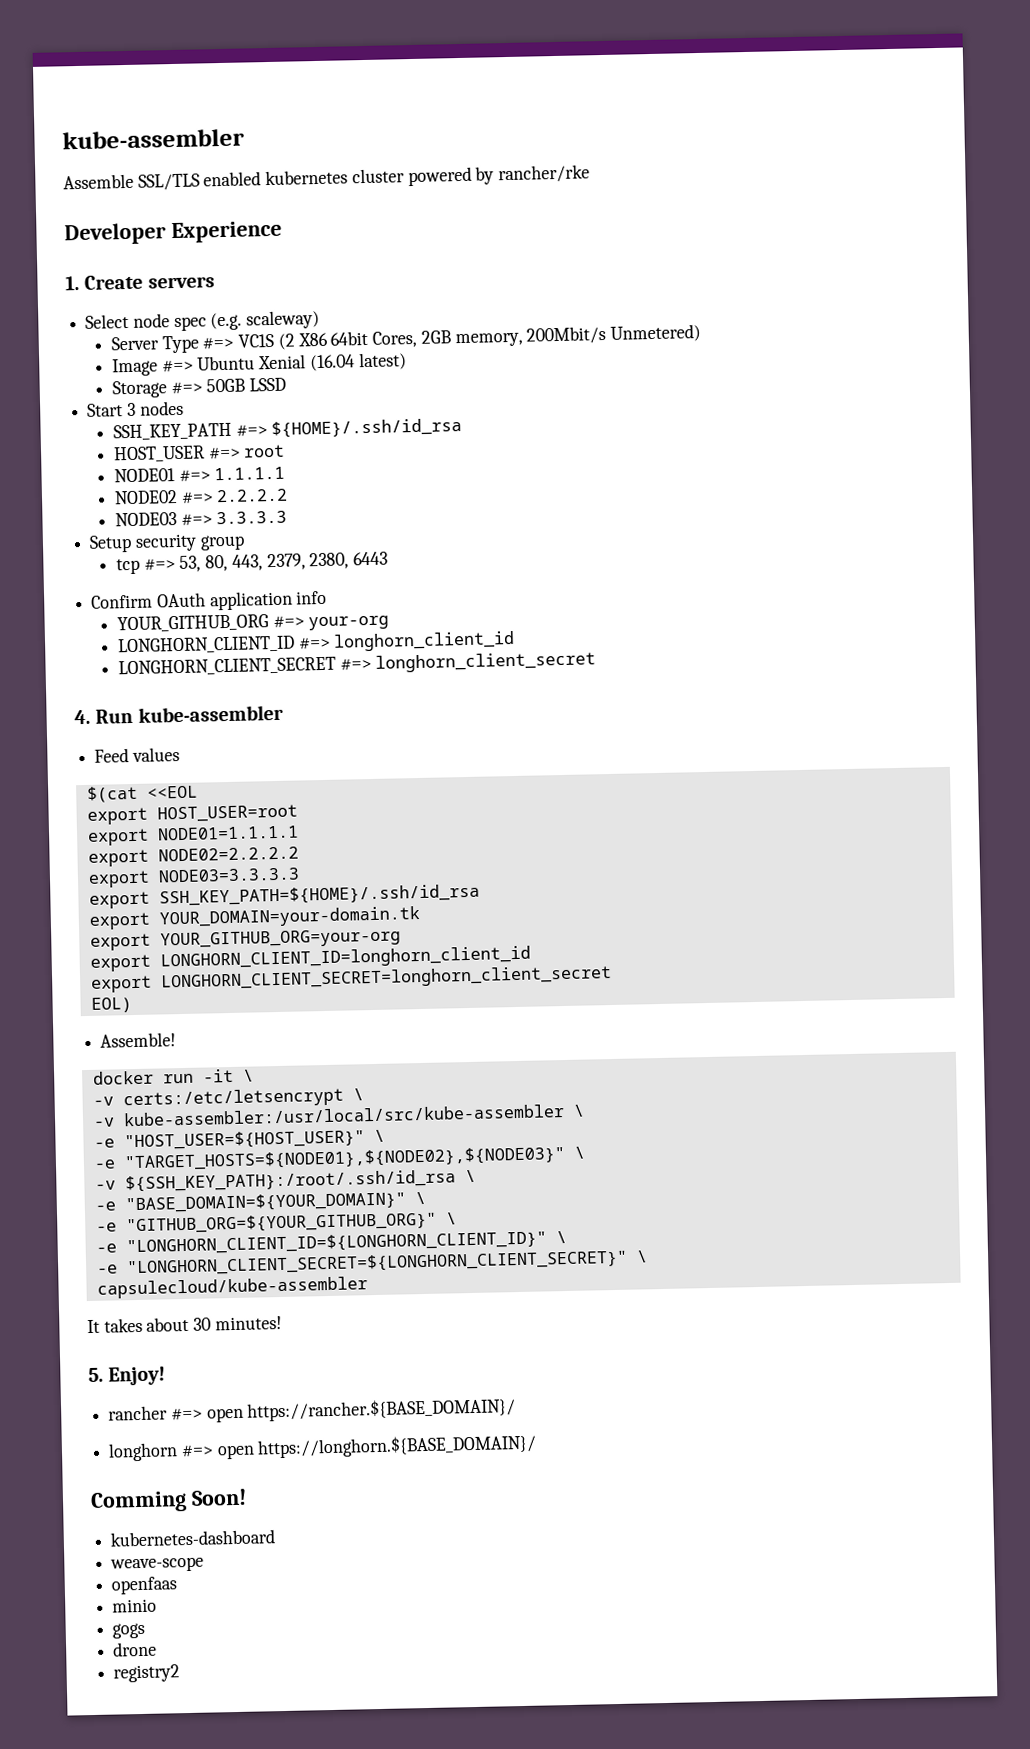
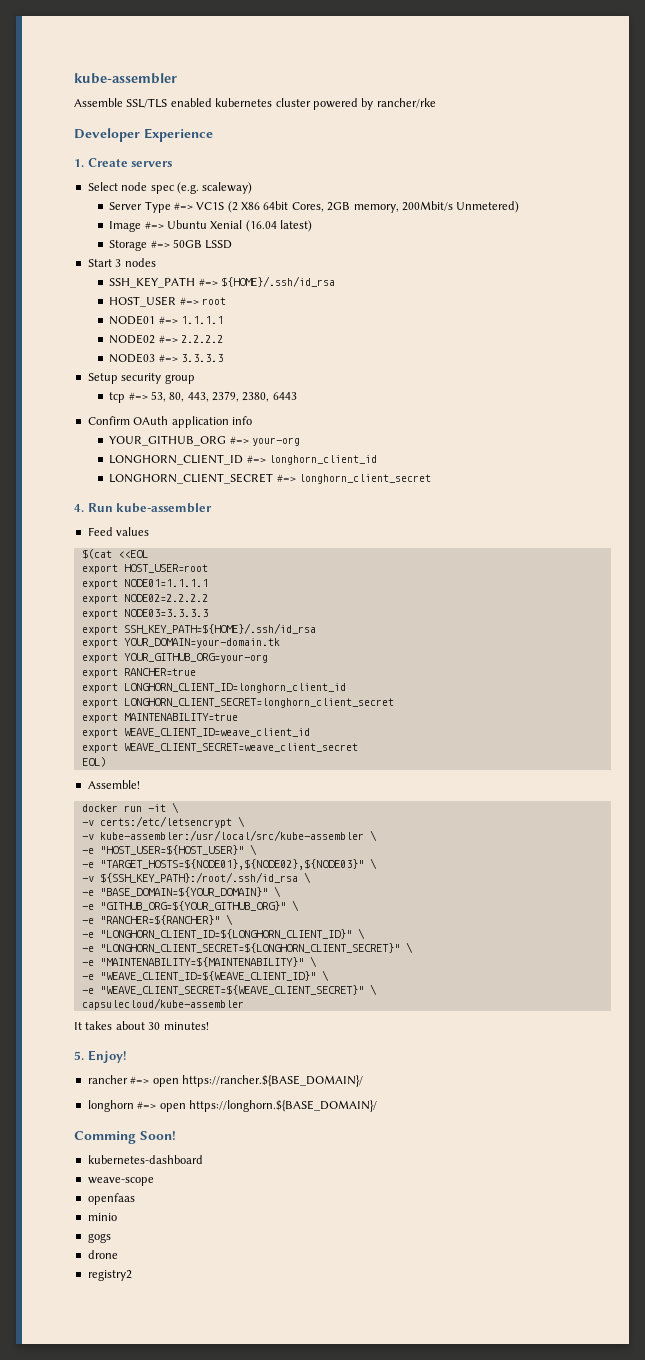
+ export RANCHER=true
+ export MAINTENABILITY=true
+ export WEAVE_CLIENT_ID=weave_client_id
+ export WEAVE_CLIENT_SECRET=weave_client_secret
+ -e "RANCHER=${RANCHER}" \
+ -e "MAINTENABILITY=${MAINTENABILITY}" \
+ -e "WEAVE_CLIENT_ID=${WEAVE_CLIENT_ID}" \
+ -e "WEAVE_CLIENT_SECRET=${WEAVE_CLIENT_SECRET}" \

